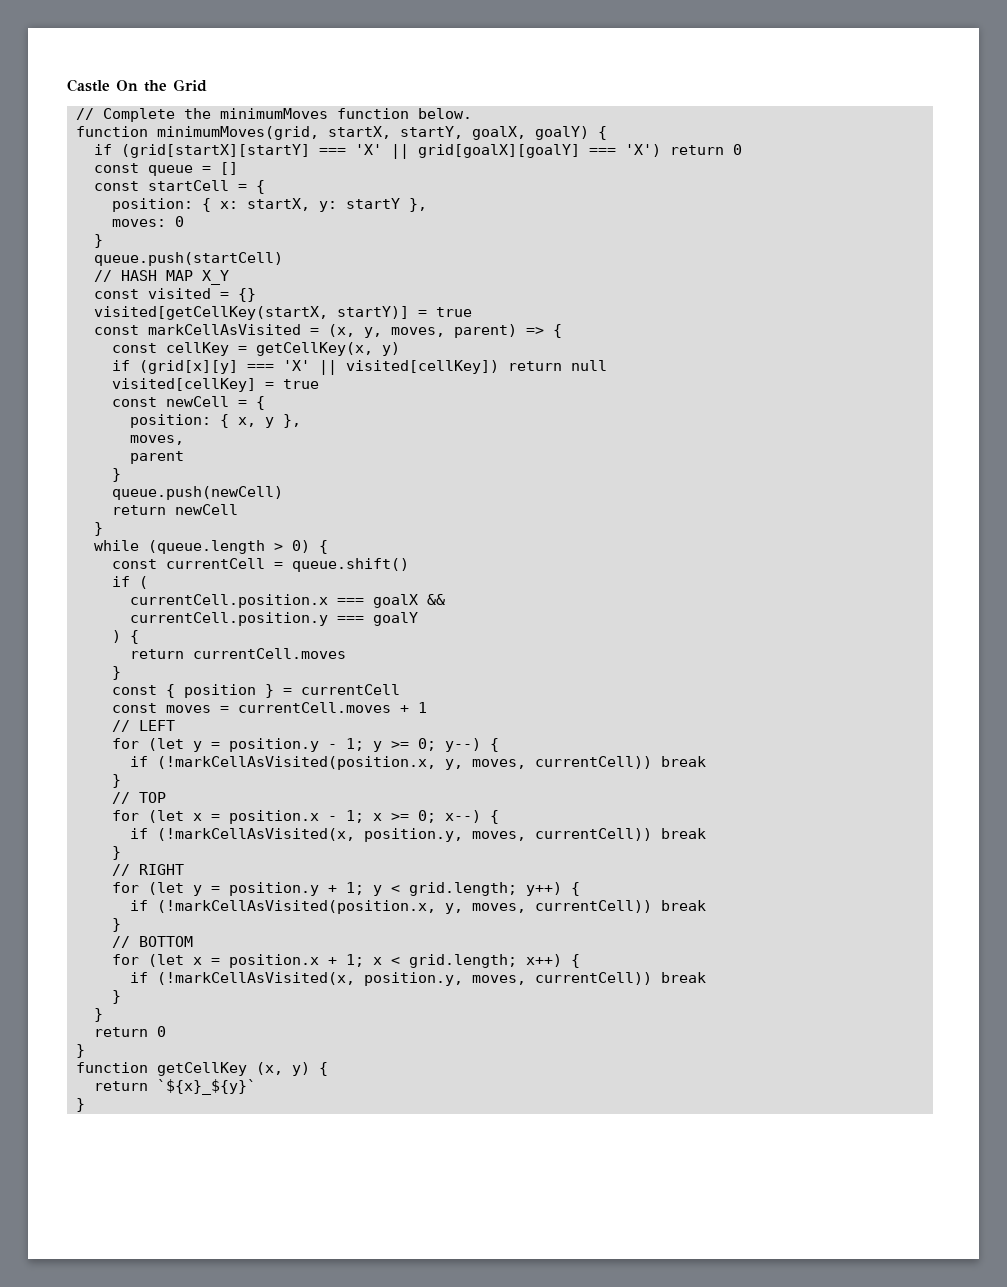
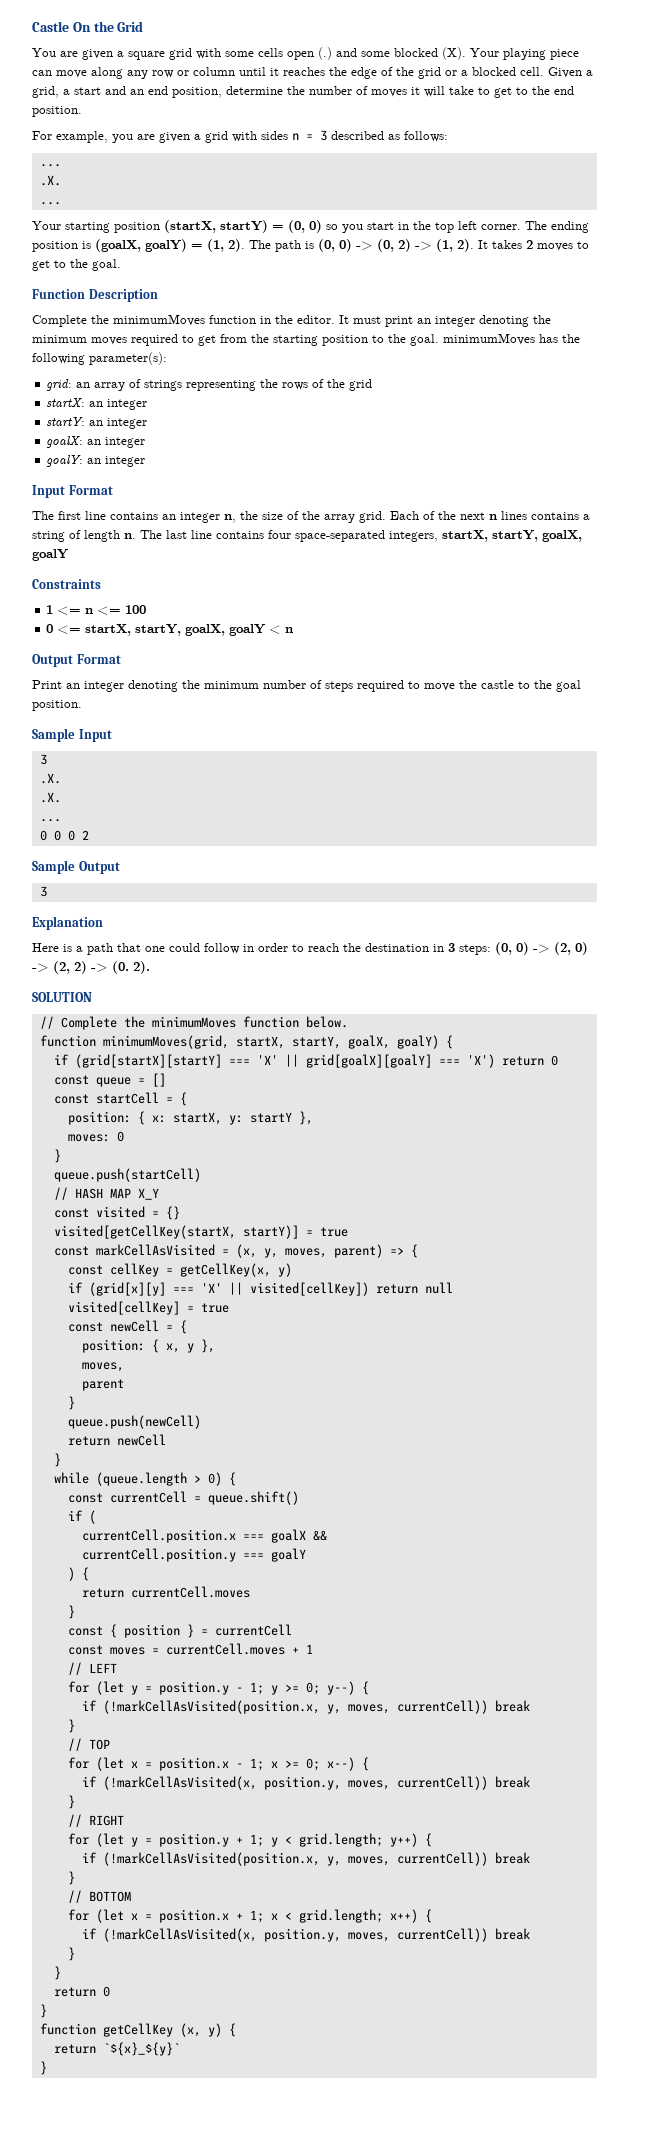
+ You are given a square grid with some cells open (.) and some blocked (X). Your playing piece can move along any row or column until it reaches the edge of the grid or a blocked cell. Given a grid, a start and an end position, determine the number of moves it will take to get to the end position.
+ For example, you are given a grid with sides n = 3 described as follows:
+ ...
+ .X.
+ ...
+ Your starting position (startX, startY) = (0, 0) so you start in the top left corner. The ending position is (goalX, goalY) = (1, 2). The path is (0, 0) -> (0, 2) -> (1, 2). It takes 2 moves to get to the goal.
+ Function Description
+ Complete the minimumMoves function in the editor. It must print an integer denoting the minimum moves required to get from the starting position to the goal. minimumMoves has the following parameter(s):
+ grid: an array of strings representing the rows of the grid
+ startX: an integer
+ startY: an integer
+ goalX: an integer
+ goalY: an integer
+ Input Format
+ The first line contains an integer n, the size of the array grid. Each of the next n lines contains a string of length n. The last line contains four space-separated integers, startX, startY, goalX, goalY
+ Constraints
+ 1 <= n <= 100
+ 0 <= startX, startY, goalX, goalY < n
+ Output Format
+ Print an integer denoting the minimum number of steps required to move the castle to the goal position.
+ Sample Input
+ 3
+ .X.
+ .X.
+ ...
+ 0 0 0 2
+ Sample Output
+ 3
+ Explanation
+ Here is a path that one could follow in order to reach the destination in 3 steps: (0, 0) -> (2, 0) -> (2, 2) -> (0. 2).
+ SOLUTION

